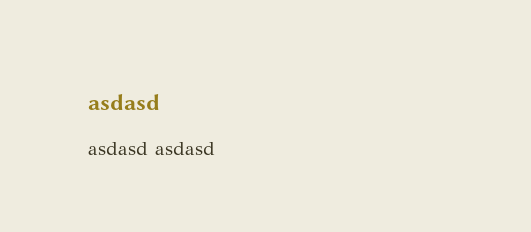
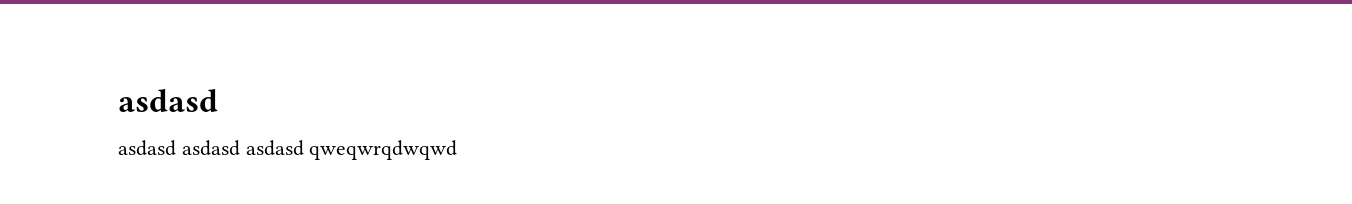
- asdasd asdasd
+ asdasd asdasd asdasd qweqwrqdwqwd

